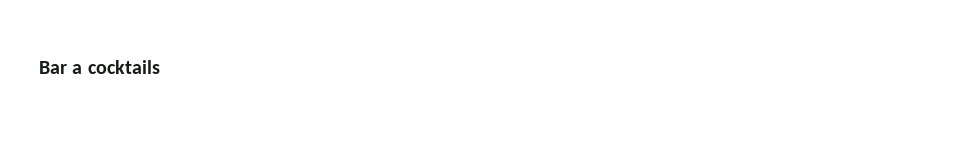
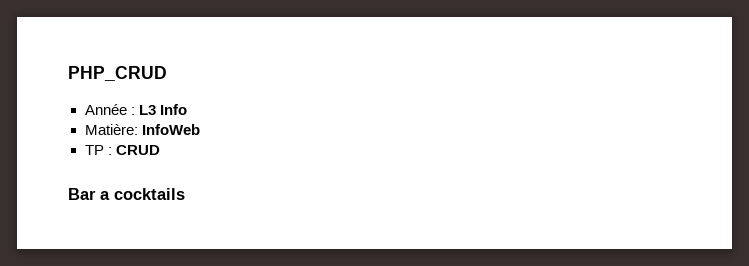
+ PHP_CRUD
+ Année : L3 Info
+ Matière: InfoWeb
+ TP : CRUD

